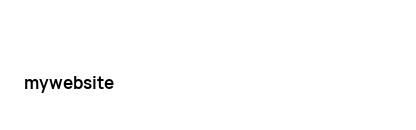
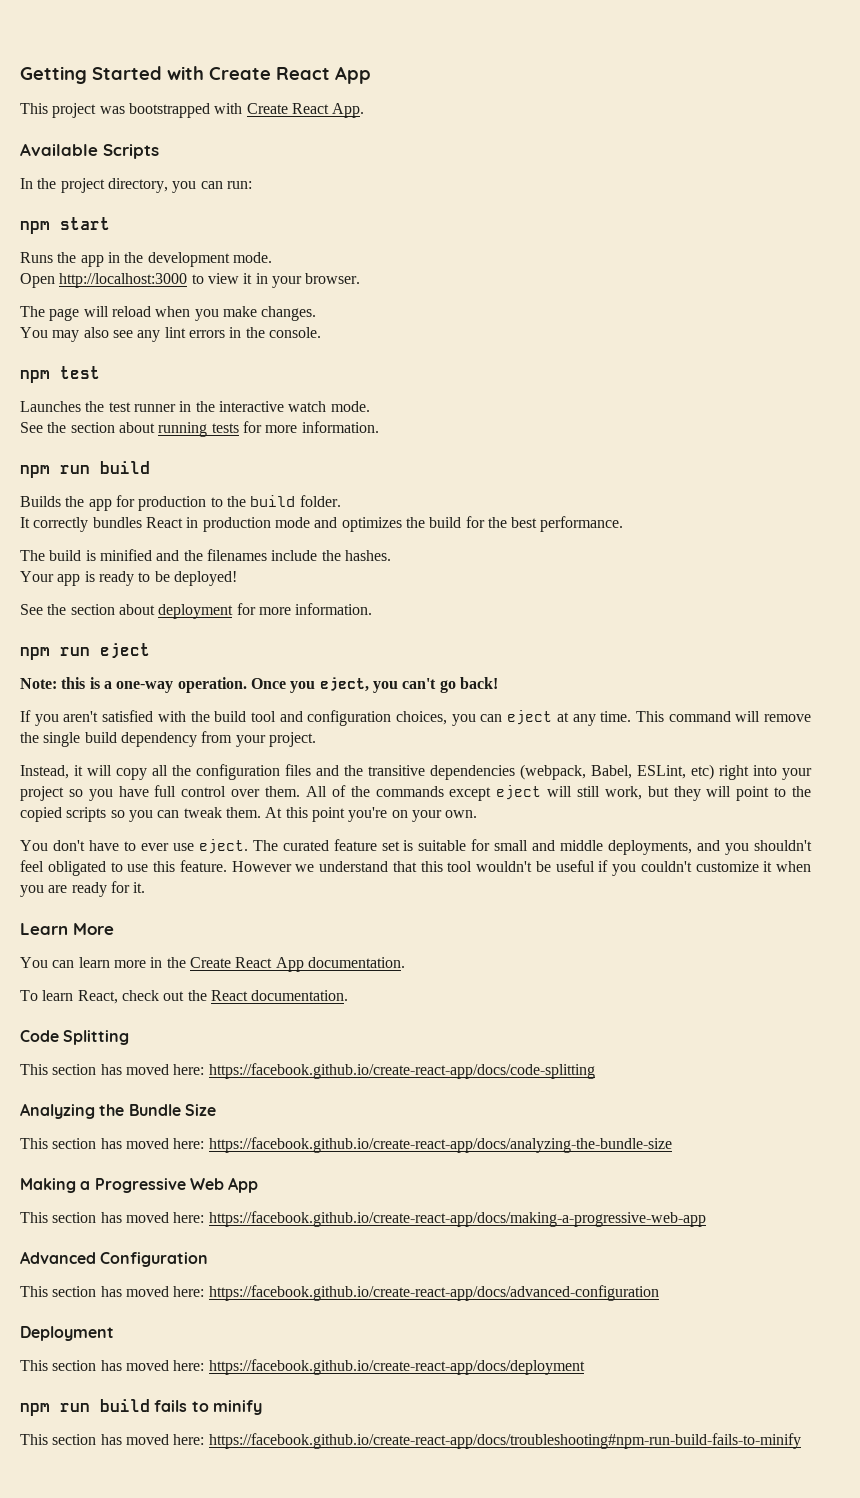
- mywebsite
+ Getting Started with Create React App
+ This project was bootstrapped with Create React App.
+ Available Scripts
+ In the project directory, you can run:
+ npm start
+ Runs the app in the development mode.
+ Open http://localhost:3000 to view it in your browser.
+ The page will reload when you make changes.
+ You may also see any lint errors in the console.
+ npm test
+ Launches the test runner in the interactive watch mode.
+ See the section about running tests for more information.
+ npm run build
+ Builds the app for production to the build folder.
+ It correctly bundles React in production mode and optimizes the build for the best performance.
+ The build is minified and the filenames include the hashes.
+ Your app is ready to be deployed!
+ See the section about deployment for more information.
+ npm run eject
+ Note: this is a one-way operation. Once you eject, you can't go back!
+ If you aren't satisfied with the build tool and configuration choices, you can eject at any time. This command will remove the single build dependency from your project.
+ Instead, it will copy all the configuration files and the transitive dependencies (webpack, Babel, ESLint, etc) right into your project so you have full control over them. All of the commands except eject will still work, but they will point to the copied scripts so you can tweak them. At this point you're on your own.
+ You don't have to ever use eject. The curated feature set is suitable for small and middle deployments, and you shouldn't feel obligated to use this feature. However we understand that this tool wouldn't be useful if you couldn't customize it when you are ready for it.
+ Learn More
+ You can learn more in the Create React App documentation.
+ To learn React, check out the React documentation.
+ Code Splitting
+ This section has moved here: https://facebook.github.io/create-react-app/docs/code-splitting
+ Analyzing the Bundle Size
+ This section has moved here: https://facebook.github.io/create-react-app/docs/analyzing-the-bundle-size
+ Making a Progressive Web App
+ This section has moved here: https://facebook.github.io/create-react-app/docs/making-a-progressive-web-app
+ Advanced Configuration
+ This section has moved here: https://facebook.github.io/create-react-app/docs/advanced-configuration
+ Deployment
+ This section has moved here: https://facebook.github.io/create-react-app/docs/deployment
+ npm run build fails to minify
+ This section has moved here: https://facebook.github.io/create-react-app/docs/troubleshooting#npm-run-build-fails-to-minify

